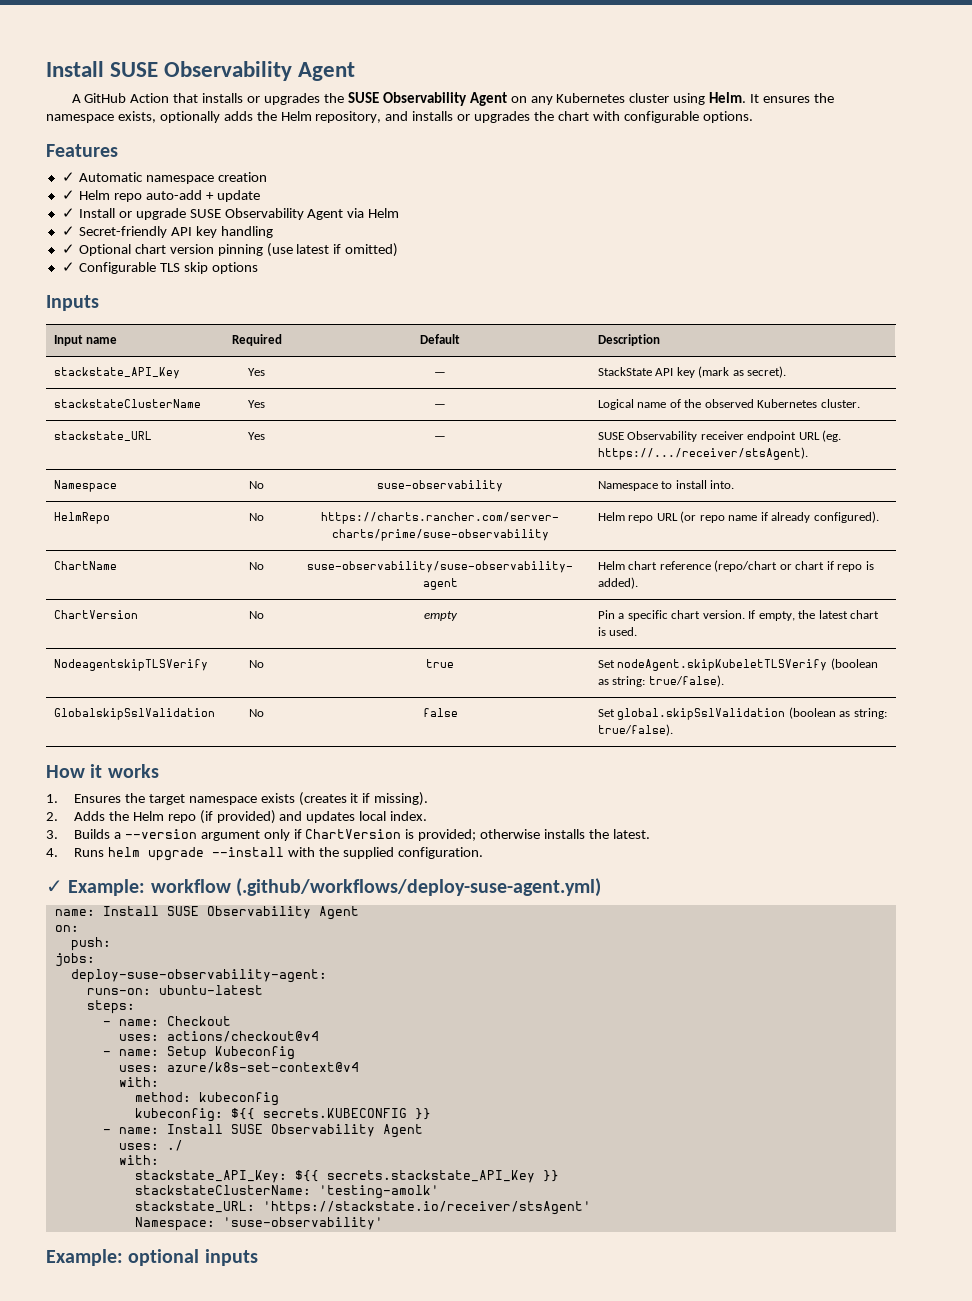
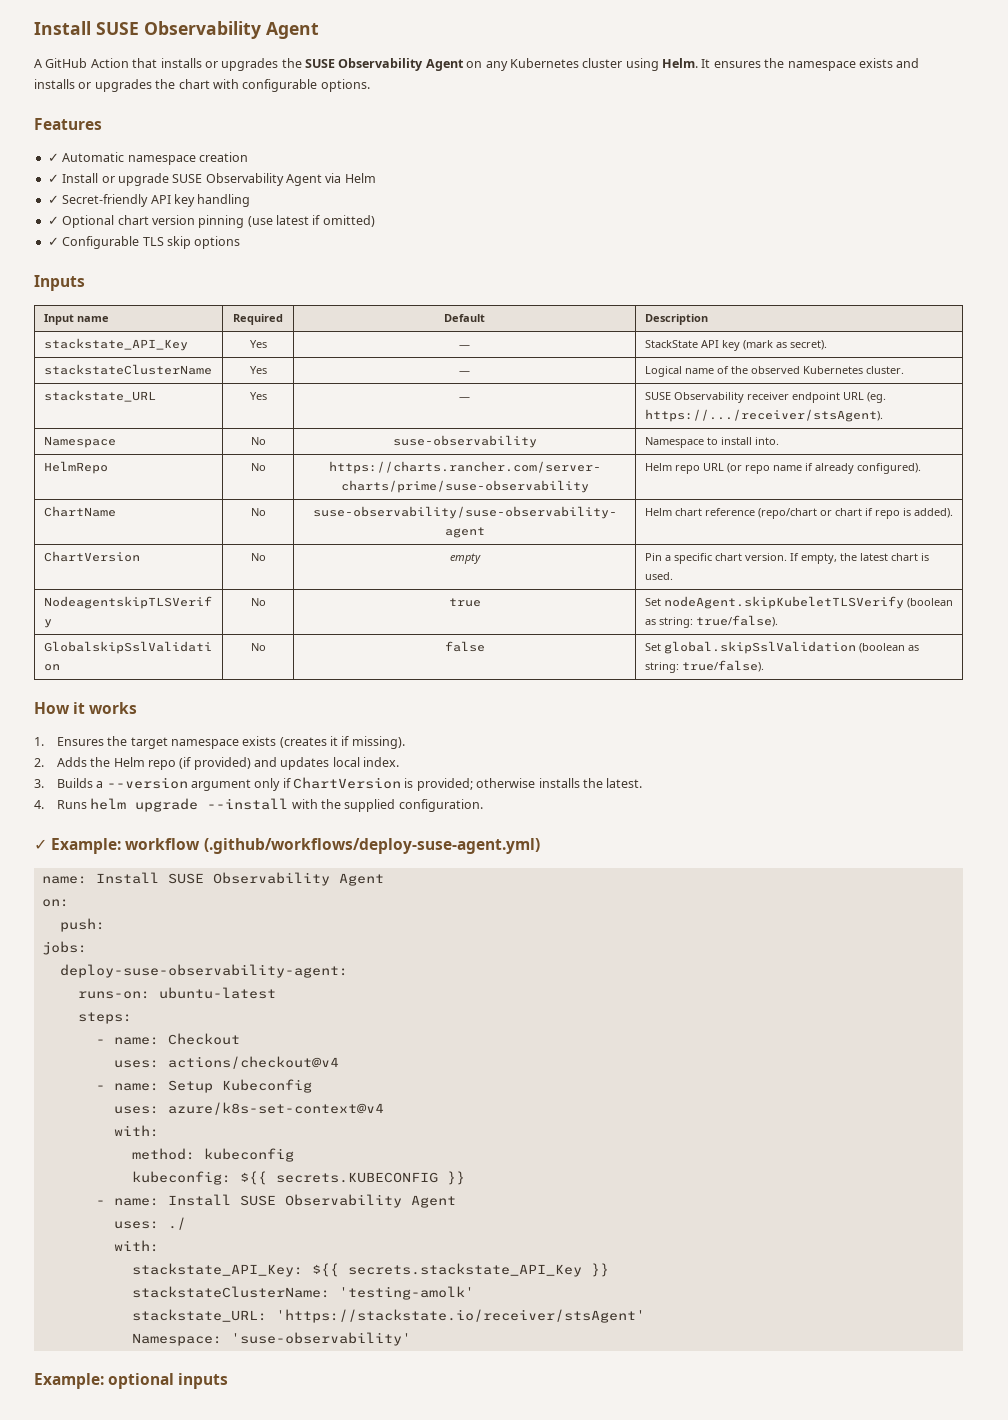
- It ensures the namespace exists, optionally adds the Helm repository, and installs or upgrades the chart with configurable options.
+ It ensures the namespace exists and installs or upgrades the chart with configurable options.
- ✓ Helm repo auto-add + update

